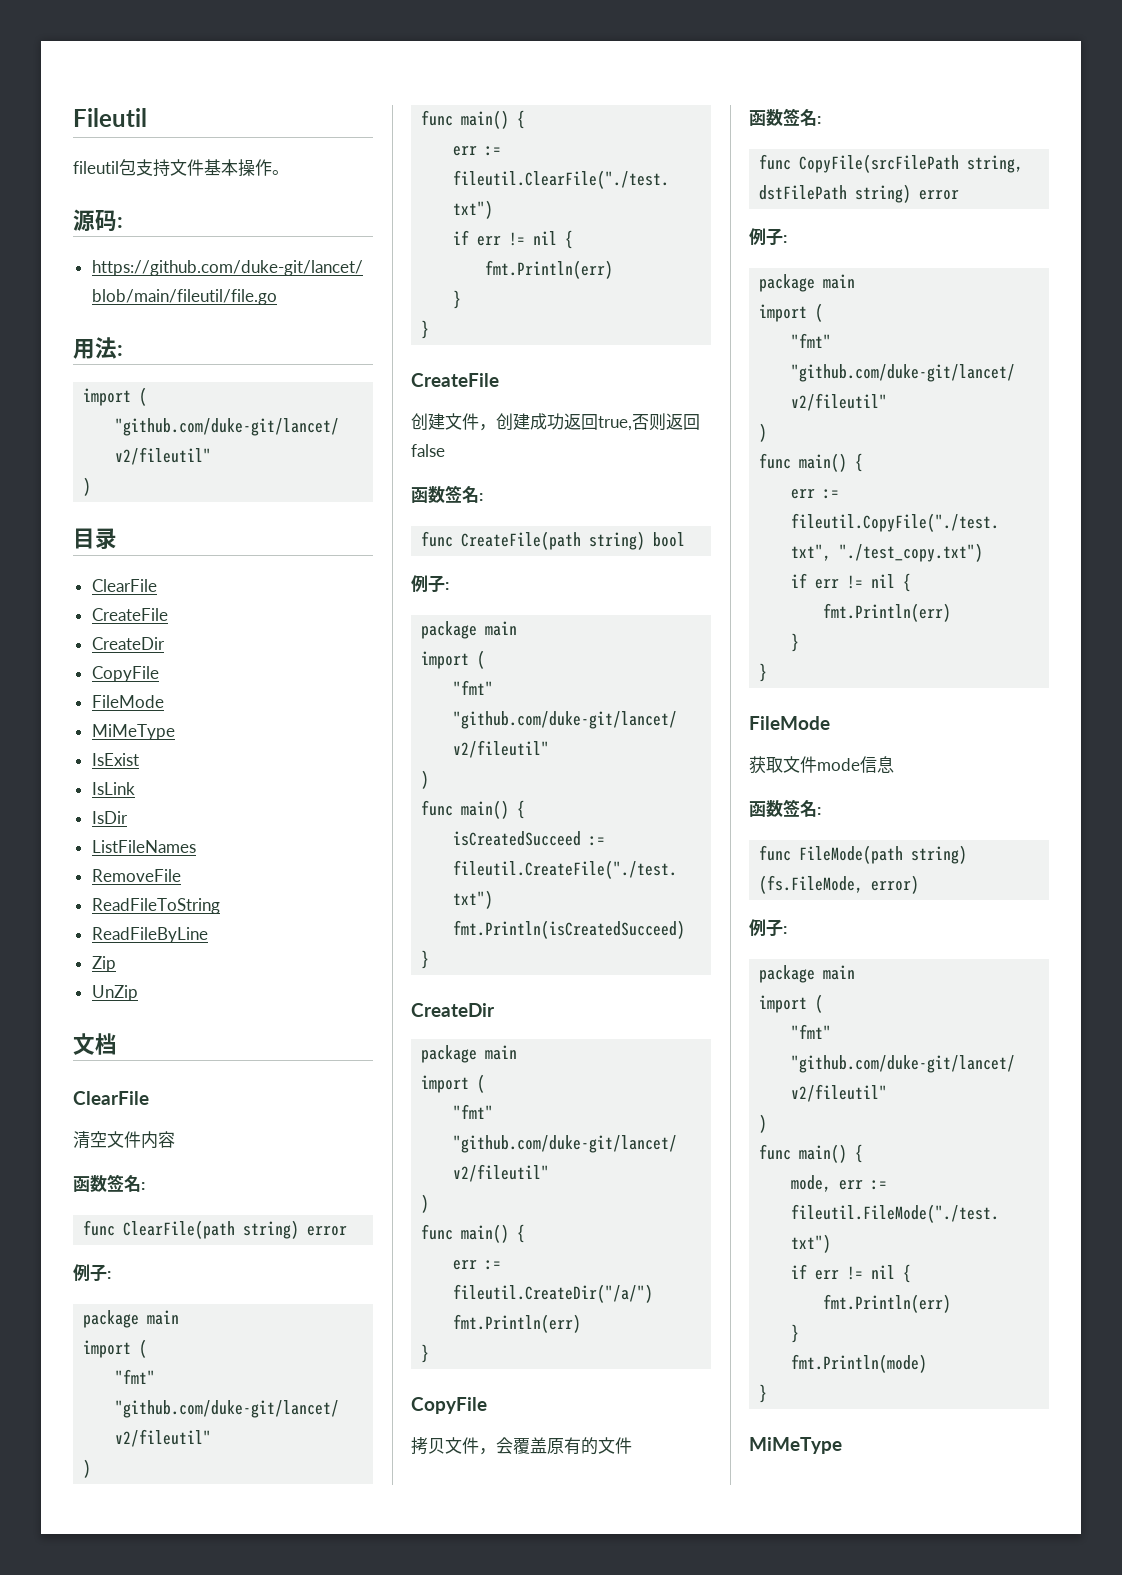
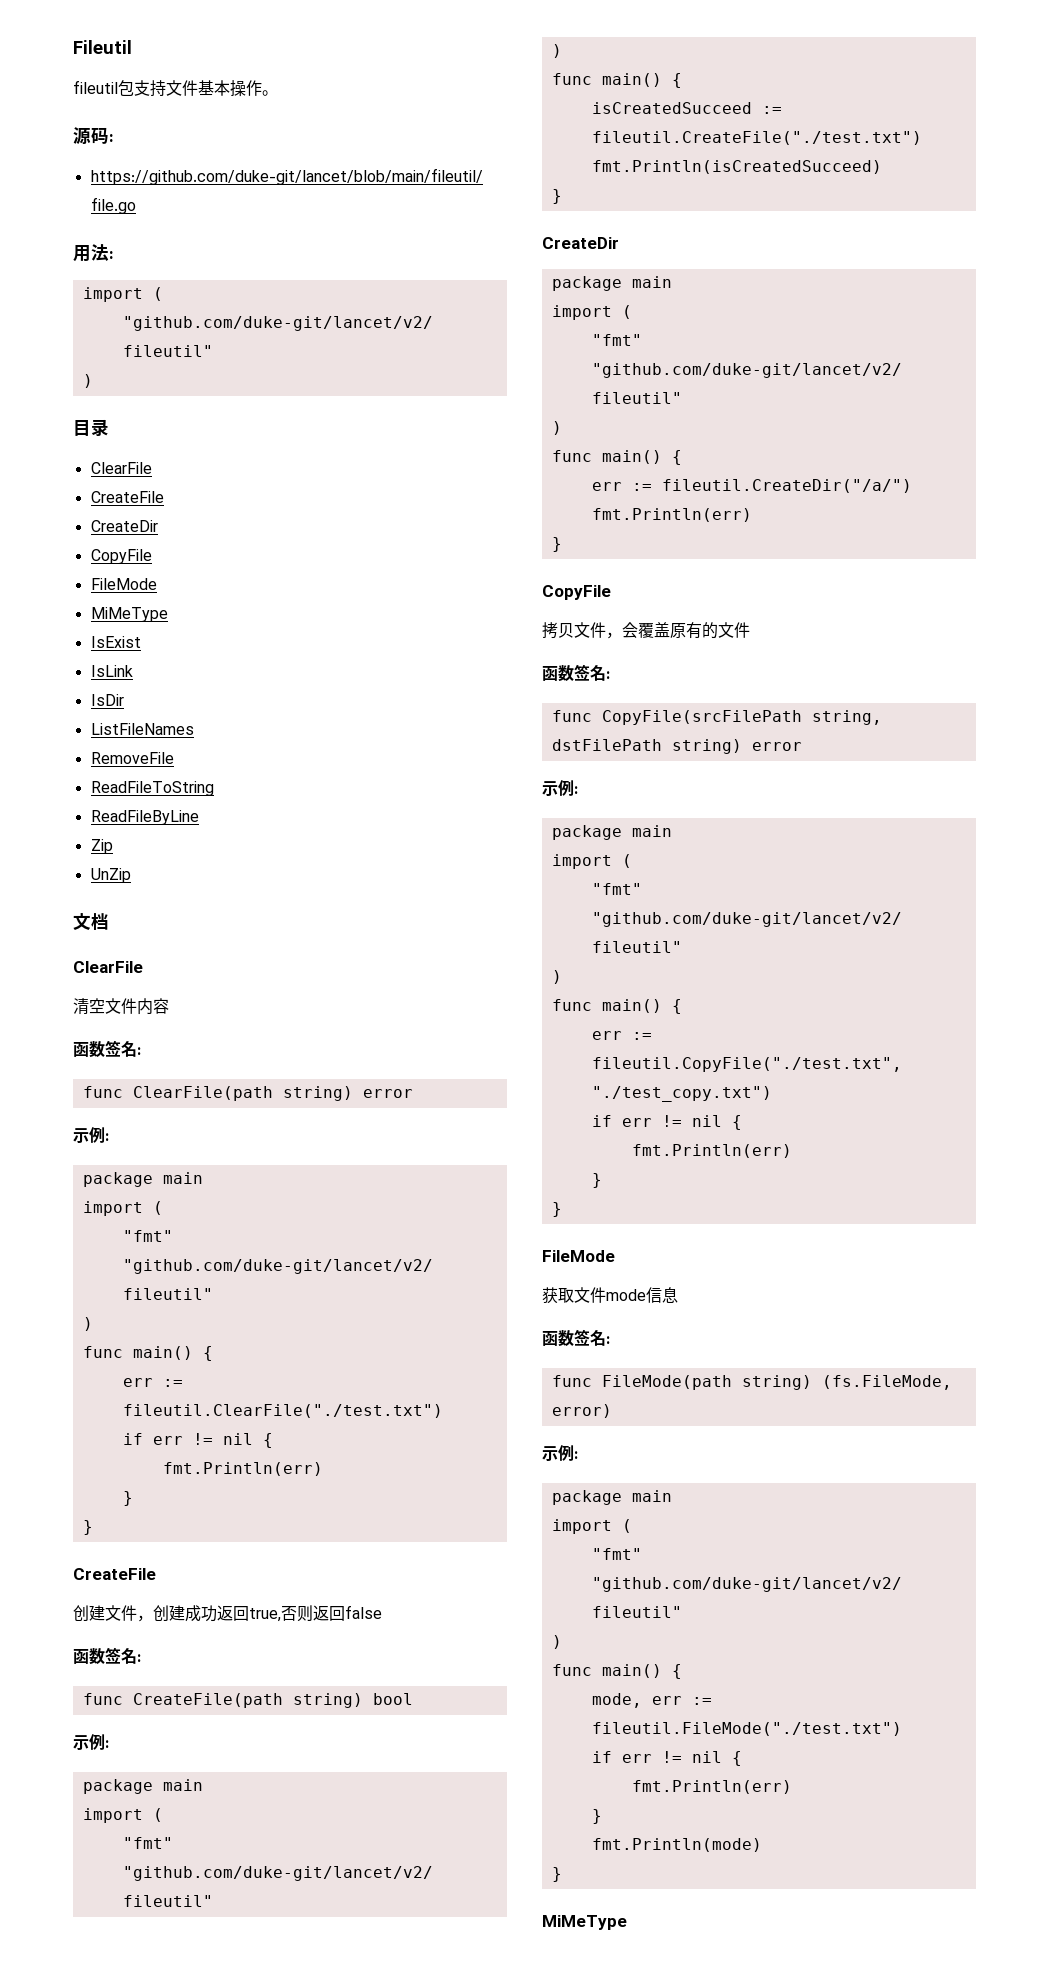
  func ClearFile(path string) error
- 例子:
+ 示例:
  func CreateFile(path string) bool
- 例子:
+ 示例:
  func CopyFile(srcFilePath string, dstFilePath string) error
- 例子:
+ 示例:
  func FileMode(path string) (fs.FileMode, error)
- 例子:
+ 示例:

